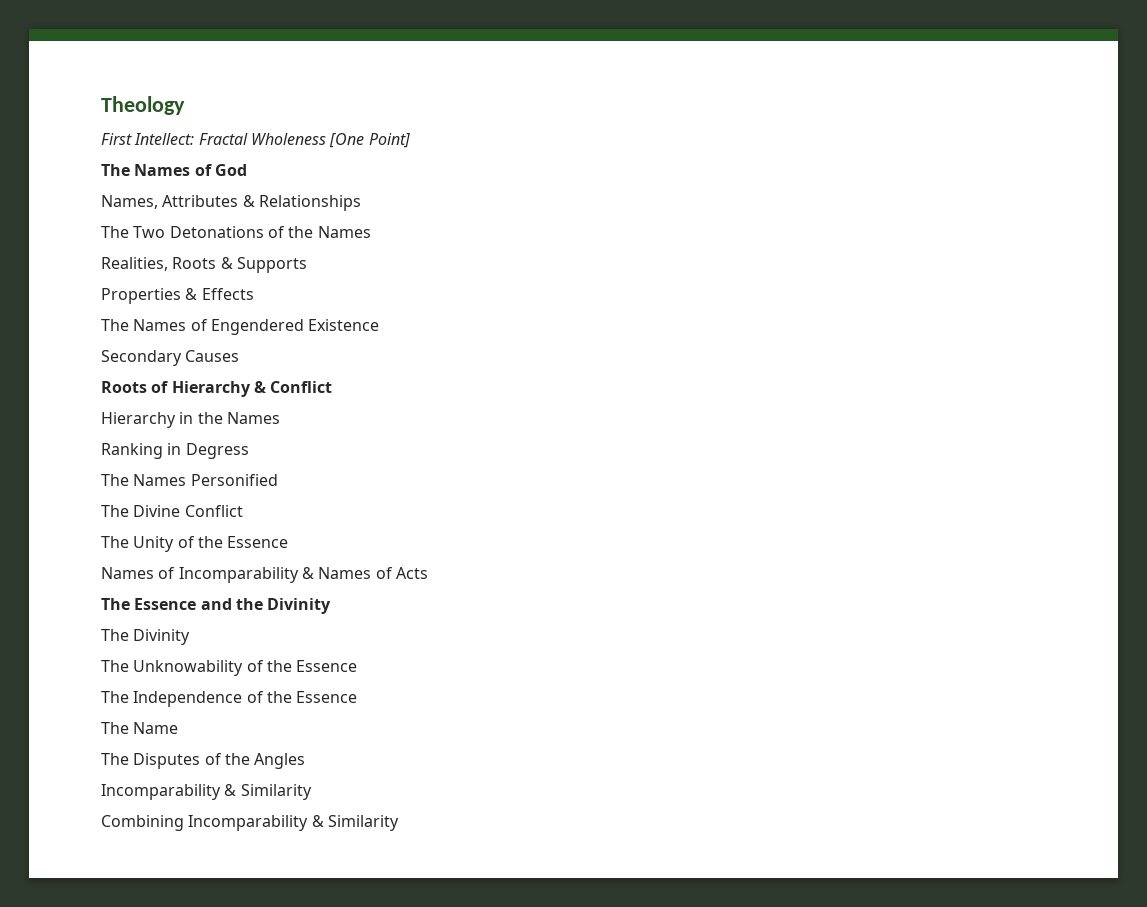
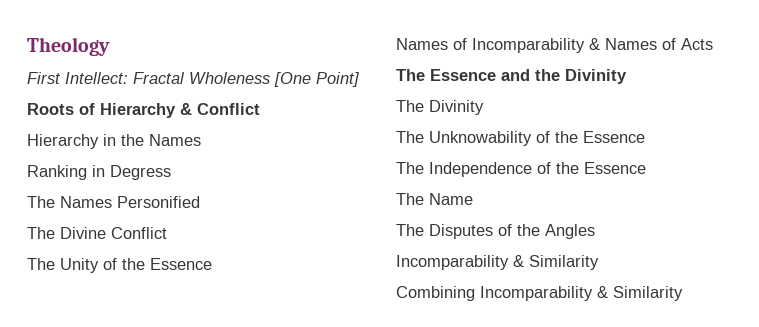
- The Names of God
- Names, Attributes & Relationships
- The Two Detonations of the Names
- Realities, Roots & Supports
- Properties & Effects
- The Names of Engendered Existence
- Secondary Causes

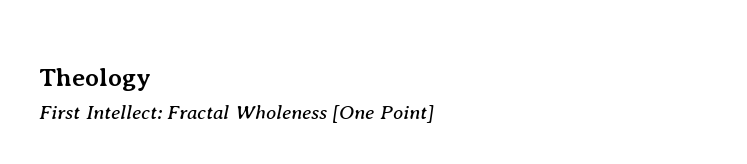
- Roots of Hierarchy & Conflict
- Hierarchy in the Names
- Ranking in Degress
- The Names Personified
- The Divine Conflict
- The Unity of the Essence
- Names of Incomparability & Names of Acts
- The Essence and the Divinity
- The Divinity
- The Unknowability of the Essence
- The Independence of the Essence
- The Name
- The Disputes of the Angles
- Incomparability & Similarity
- Combining Incomparability & Similarity

